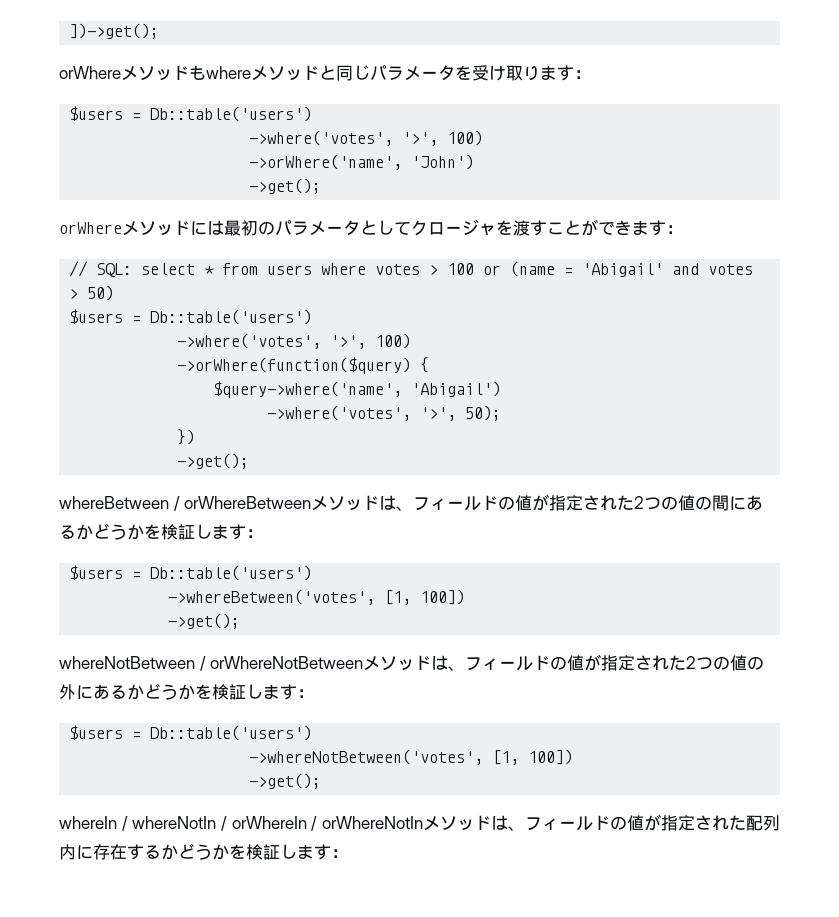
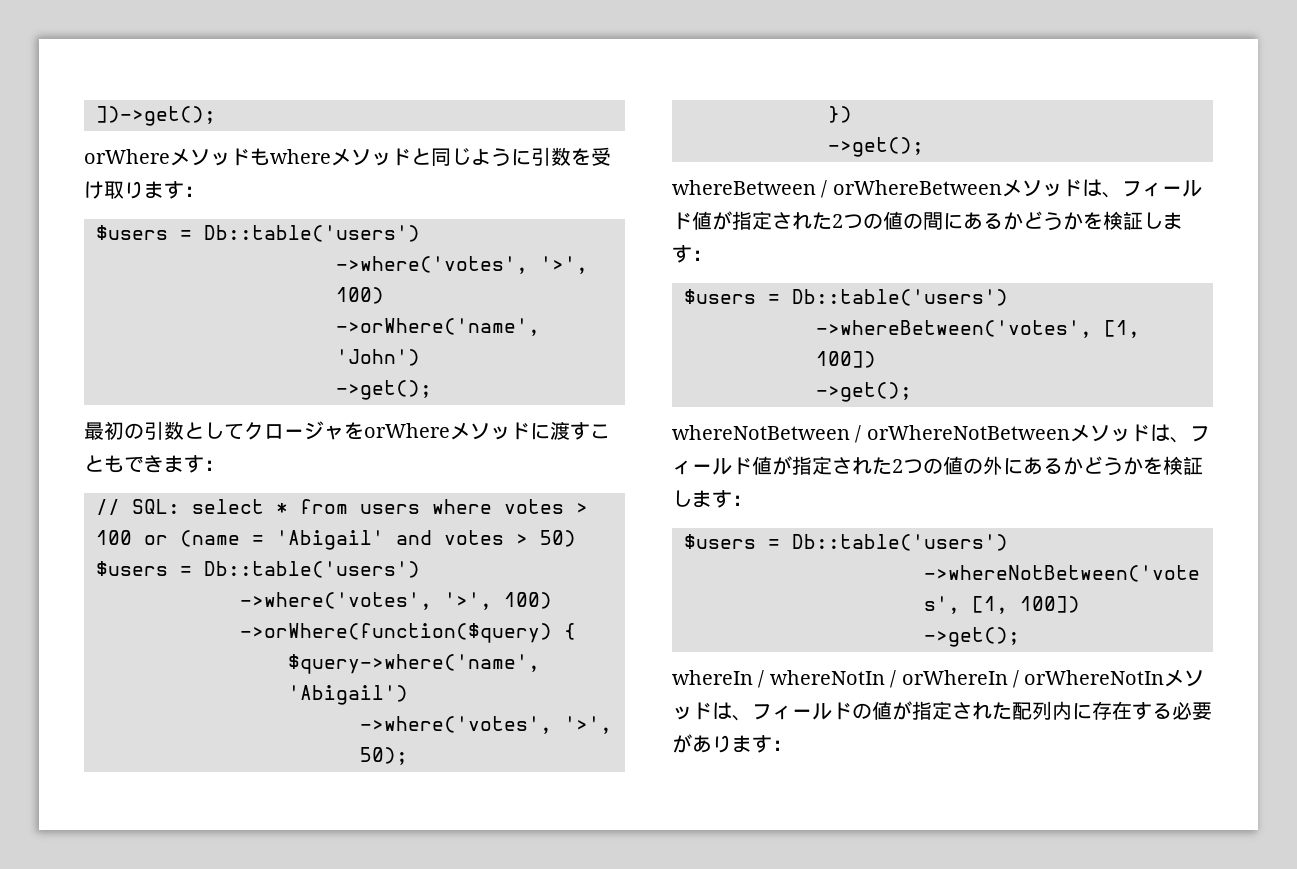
- orWhereメソッドもwhereメソッドと同じパラメータを受け取ります：
+ orWhereメソッドもwhereメソッドと同じように引数を受け取ります：
- orWhereメソッドには最初のパラメータとしてクロージャを渡すことができます：
+ 最初の引数としてクロージャをorWhereメソッドに渡すこともできます：
- whereBetween / orWhereBetweenメソッドは、フィールドの値が指定された2つの値の間にあるかどうかを検証します：
+ whereBetween / orWhereBetweenメソッドは、フィールド値が指定された2つの値の間にあるかどうかを検証します：
- whereNotBetween / orWhereNotBetweenメソッドは、フィールドの値が指定された2つの値の外にあるかどうかを検証します：
+ whereNotBetween / orWhereNotBetweenメソッドは、フィールド値が指定された2つの値の外にあるかどうかを検証します：
- whereIn / whereNotIn / orWhereIn / orWhereNotInメソッドは、フィールドの値が指定された配列内に存在するかどうかを検証します：
+ whereIn / whereNotIn / orWhereIn / orWhereNotInメソッドは、フィールドの値が指定された配列内に存在する必要があります：

